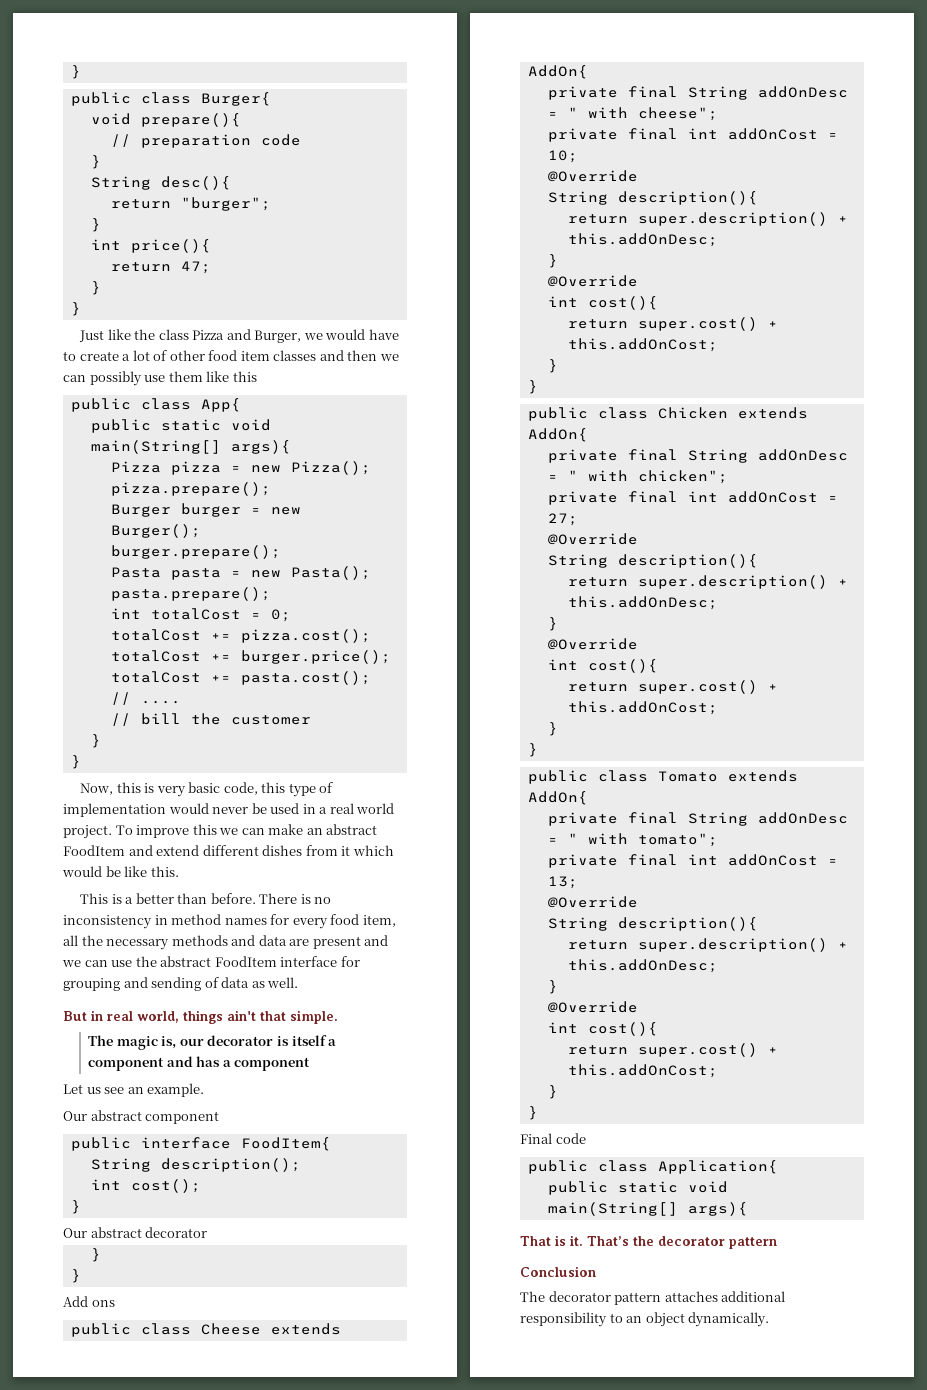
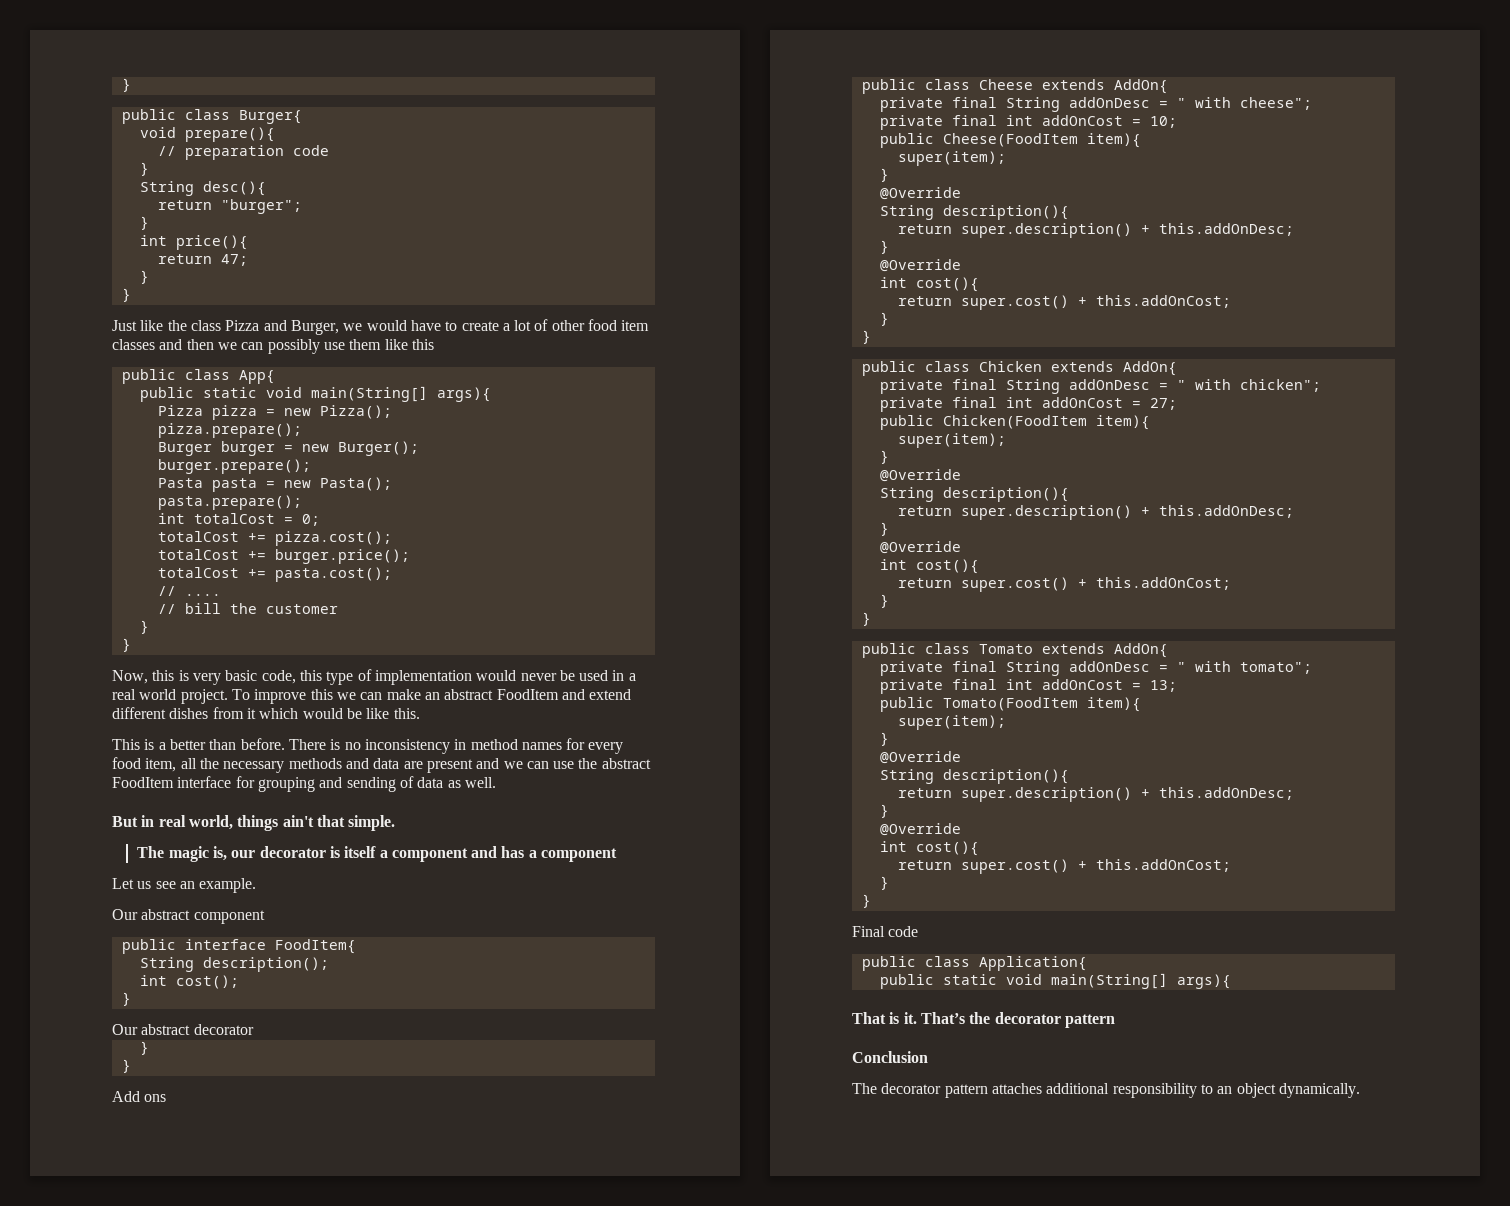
+ public Cheese(FoodItem item){
+ super(item);
+ }
+ public Chicken(FoodItem item){
+ super(item);
+ }
+ public Tomato(FoodItem item){
+ super(item);
+ }

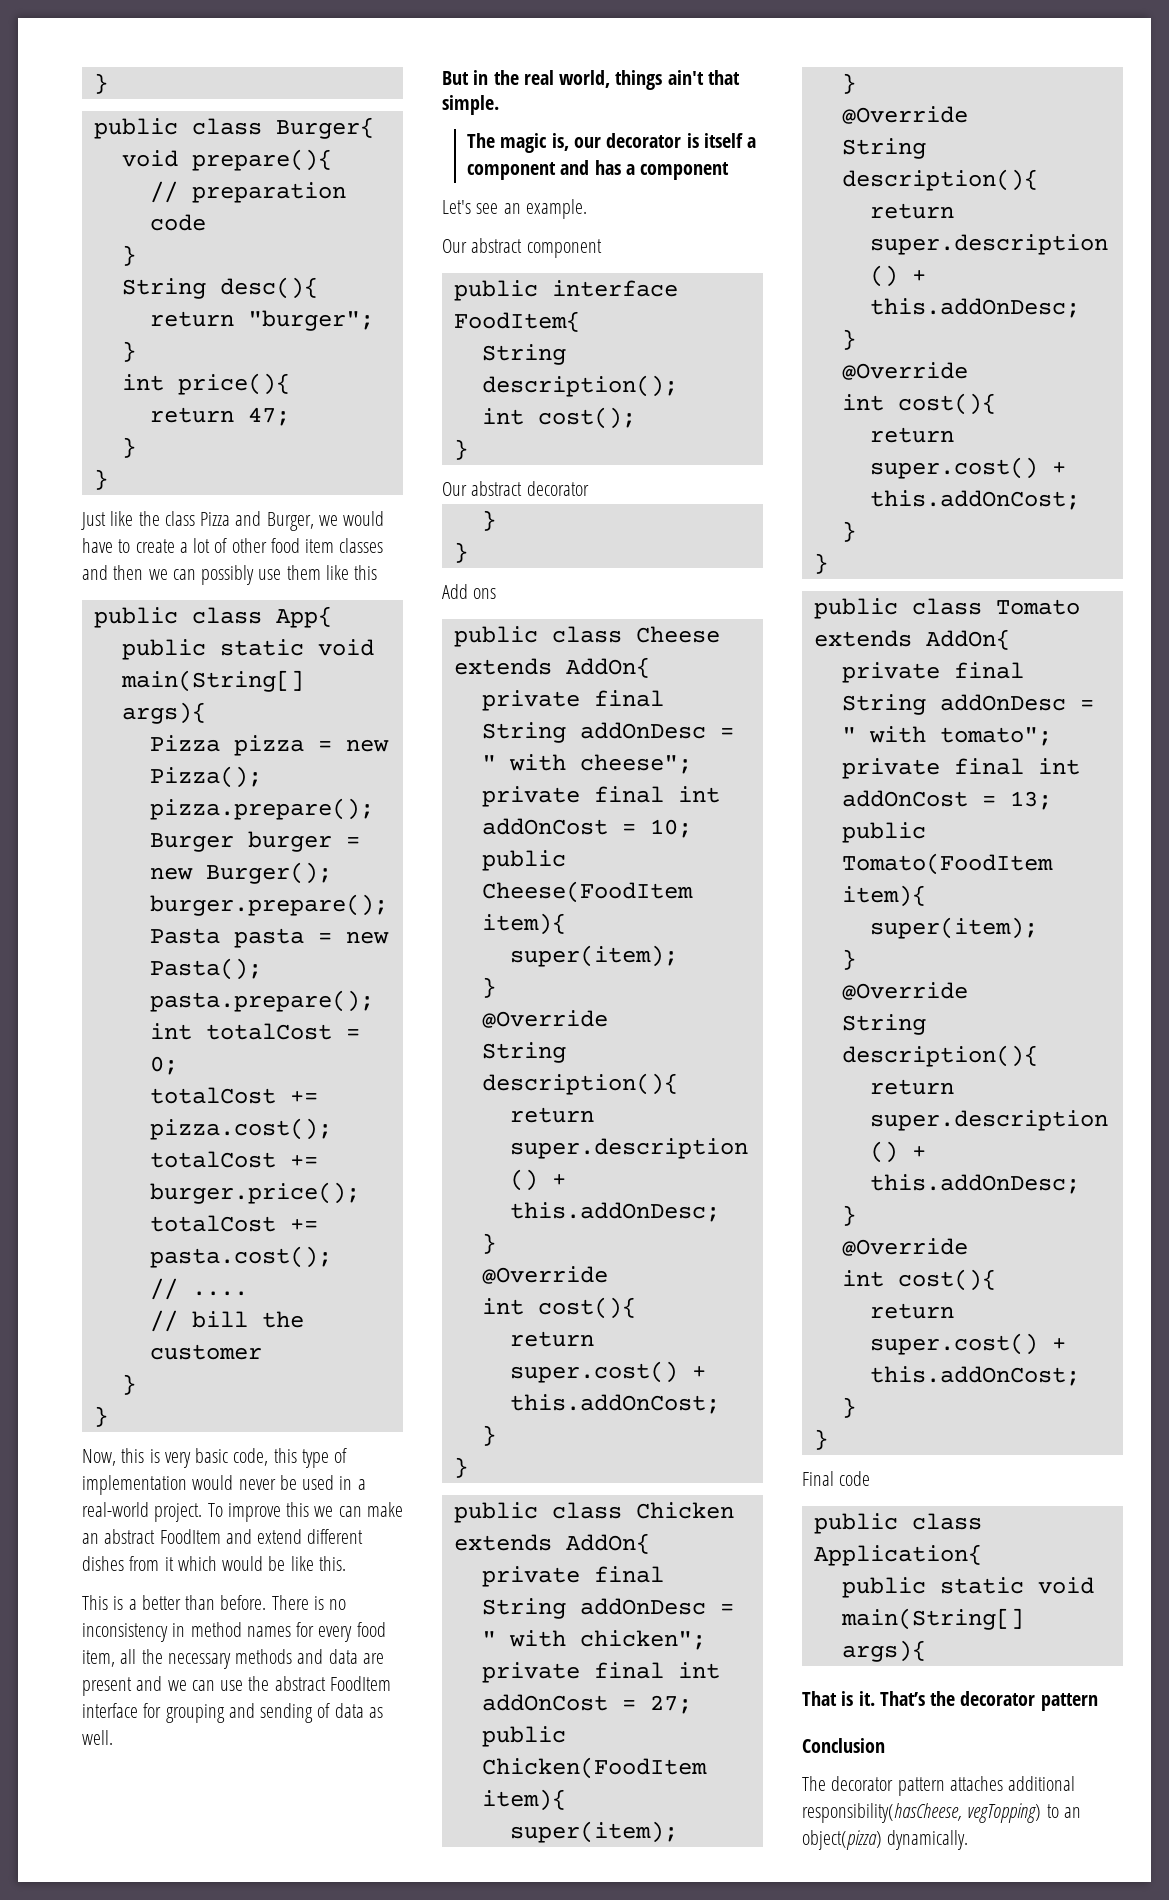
- Now, this is very basic code, this type of implementation would never be used in a real world project.
+ Now, this is very basic code, this type of implementation would never be used in a real-world project.
- But in real world, things ain't that simple.
+ But in the real world, things ain't that simple.
- Let us see an example.
+ Let's see an example.
- The decorator pattern attaches additional responsibility to an object dynamically.
+ The decorator pattern attaches additional responsibility(hasCheese, vegTopping) to an object(pizza) dynamically.

